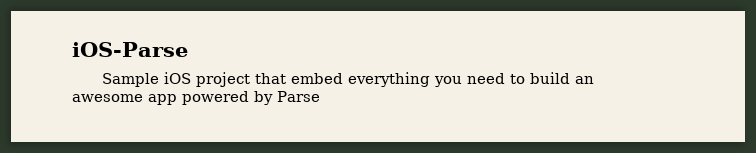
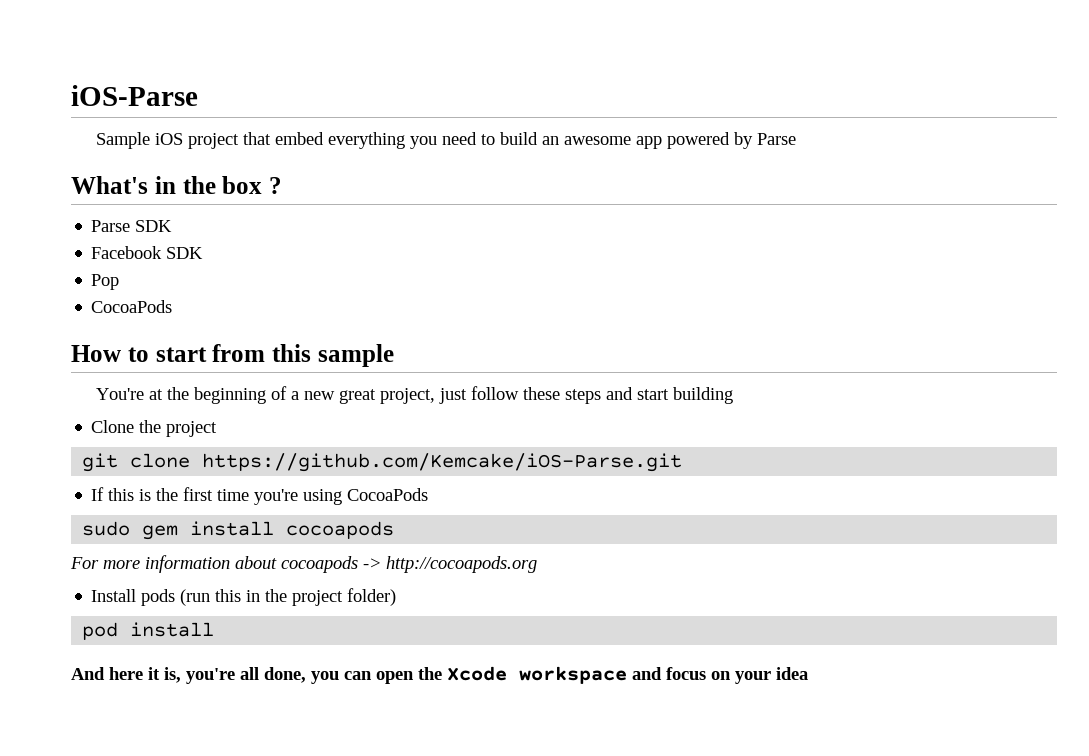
+ What's in the box ?
+ Parse SDK
+ Facebook SDK
+ Pop
+ CocoaPods
+ How to start from this sample
+ You're at the beginning of a new great project, just follow these steps and start building
+ Clone the project
+ git clone https://github.com/Kemcake/iOS-Parse.git
+ If this is the first time you're using CocoaPods
+ sudo gem install cocoapods
+ For more information about cocoapods -> http://cocoapods.org
+ Install pods (run this in the project folder)
+ pod install
+ And here it is, you're all done, you can open the Xcode workspace and focus on your idea

